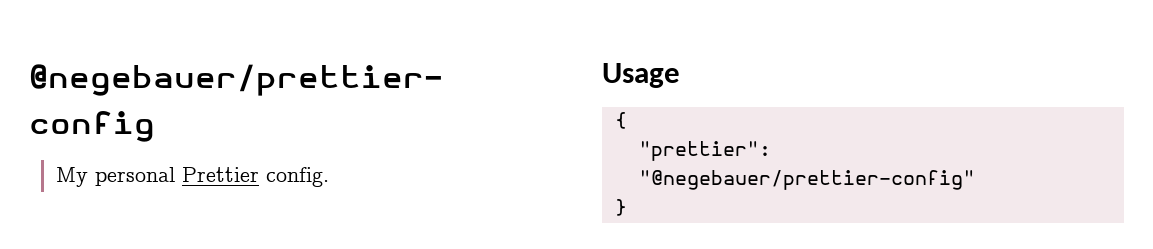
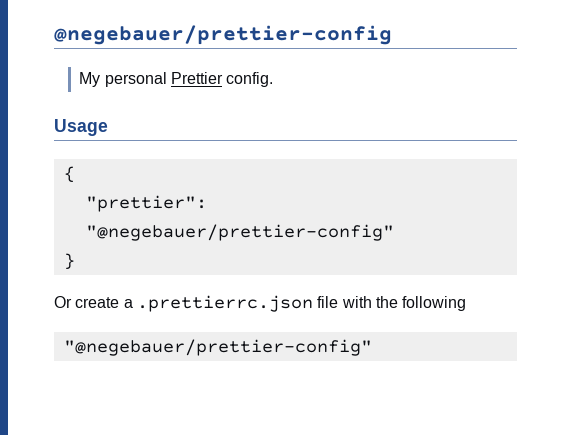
+ Or create a .prettierrc.json file with the following
+ "@negebauer/prettier-config"

